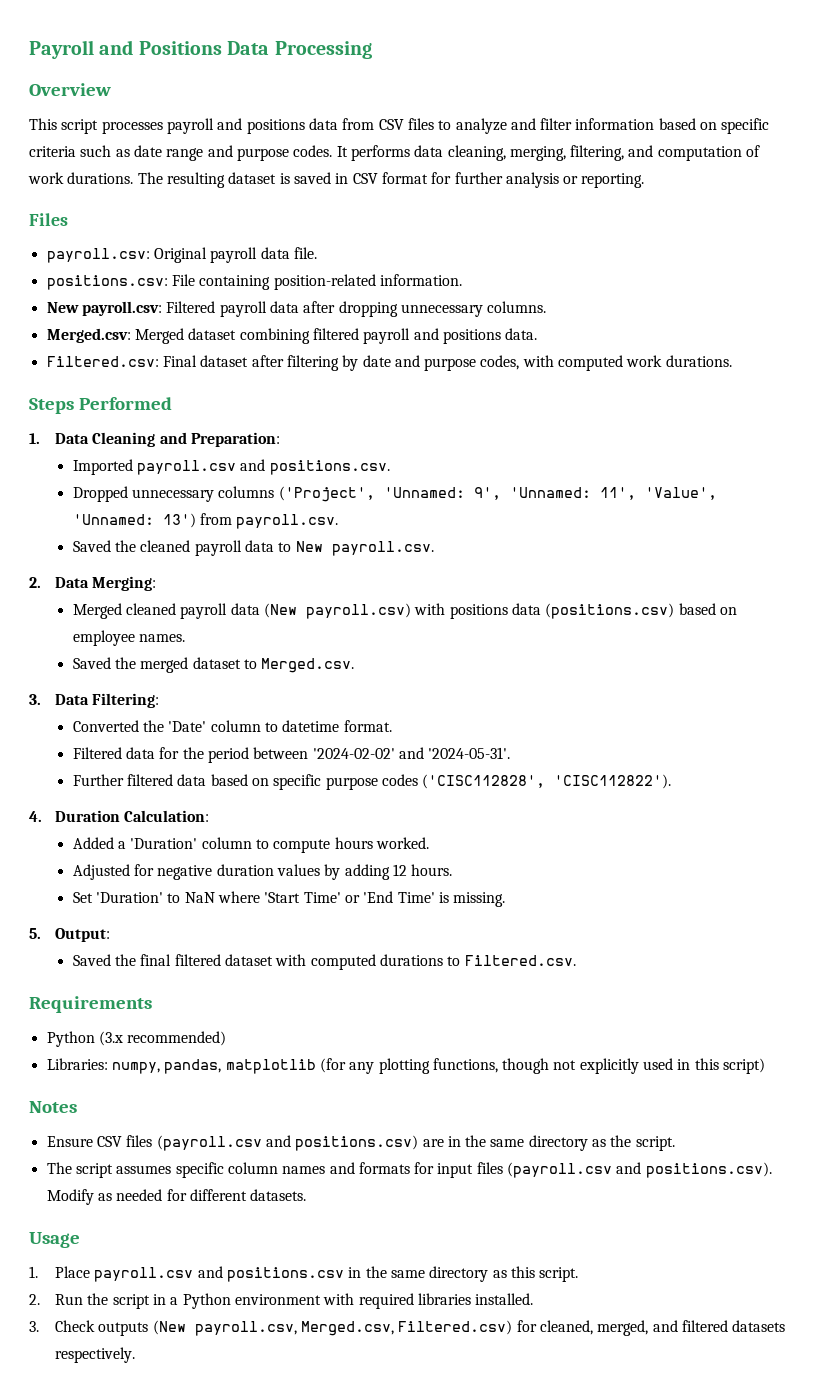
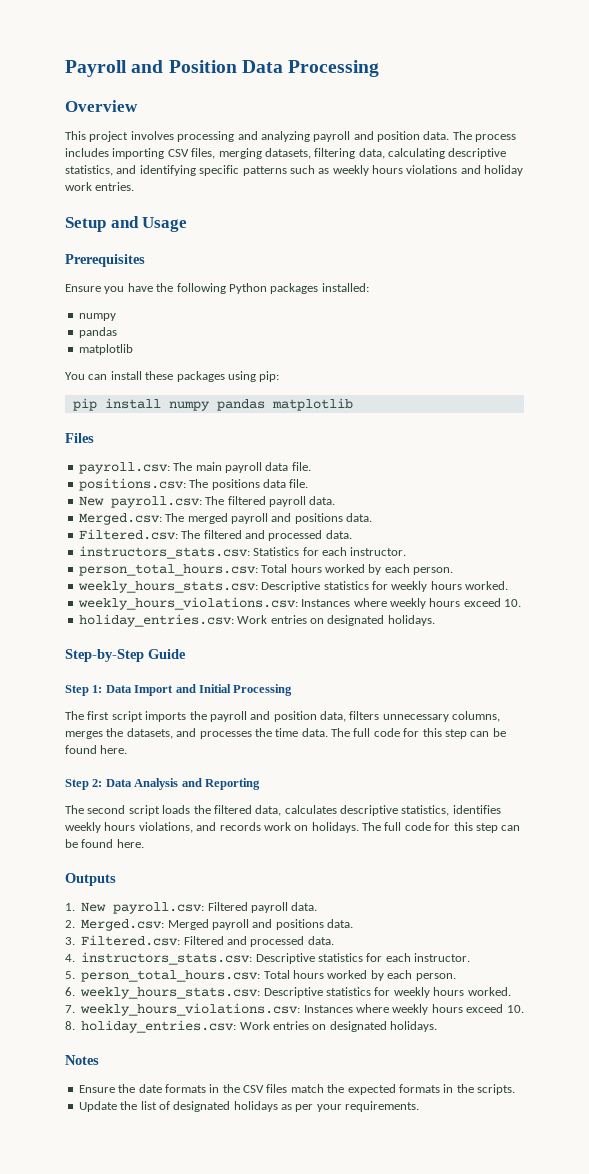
- Payroll and Positions Data Processing
+ Payroll and Position Data Processing
- This script processes payroll and positions data from CSV files to analyze and filter information based on specific criteria such as date range and purpose codes. It performs data cleaning, merging, filtering, and computation of work durations. The resulting dataset is saved in CSV format for further analysis or reporting.
+ This project involves processing and analyzing payroll and position data. The process includes importing CSV files, merging datasets, filtering data, calculating descriptive statistics, and identifying specific patterns such as weekly hours violations and holiday work entries.
+ Setup and Usage
+ Prerequisites
+ Ensure you have the following Python packages installed:
+ numpy
+ pandas
+ matplotlib
+ You can install these packages using pip:
+ pip install numpy pandas matplotlib
- payroll.csv: Original payroll data file.
+ payroll.csv: The main payroll data file.
- positions.csv: File containing position-related information.
- New payroll.csv: Filtered payroll data after dropping unnecessary columns.
- Merged.csv: Merged dataset combining filtered payroll and positions data.
+ positions.csv: The positions data file.
+ New payroll.csv: The filtered payroll data.
+ Merged.csv: The merged payroll and positions data.
- Filtered.csv: Final dataset after filtering by date and purpose codes, with computed work durations.
- Steps Performed
- 1. Data Cleaning and Preparation:
- Imported payroll.csv and positions.csv.
- Dropped unnecessary columns ('Project', 'Unnamed: 9', 'Unnamed: 11', 'Value', 'Unnamed: 13') from payroll.csv.
- Saved the cleaned payroll data to New payroll.csv.
- 2. Data Merging:
- Merged cleaned payroll data (New payroll.csv) with positions data (positions.csv) based on employee names.
- Saved the merged dataset to Merged.csv.
- 3. Data Filtering:
- Converted the 'Date' column to datetime format.
- Filtered data for the period between '2024-02-02' and '2024-05-31'.
- Further filtered data based on specific purpose codes ('CISC112828', 'CISC112822').
- 4. Duration Calculation:
- Added a 'Duration' column to compute hours worked.
- Adjusted for negative duration values by adding 12 hours.
- Set 'Duration' to NaN where 'Start Time' or 'End Time' is missing.
- 5. Output:
- Saved the final filtered dataset with computed durations to Filtered.csv.
- Requirements
- Python (3.x recommended)
- Libraries: numpy, pandas, matplotlib (for any plotting functions, though not explicitly used in this script)
+ Filtered.csv: The filtered and processed data.
+ instructors_stats.csv: Statistics for each instructor.
+ person_total_hours.csv: Total hours worked by each person.
+ weekly_hours_stats.csv: Descriptive statistics for weekly hours worked.
+ weekly_hours_violations.csv: Instances where weekly hours exceed 10.
+ holiday_entries.csv: Work entries on designated holidays.
+ Step-by-Step Guide
+ Step 1: Data Import and Initial Processing
+ The first script imports the payroll and position data, filters unnecessary columns, merges the datasets, and processes the time data. The full code for this step can be found here.
+ Step 2: Data Analysis and Reporting
+ The second script loads the filtered data, calculates descriptive statistics, identifies weekly hours violations, and records work on holidays. The full code for this step can be found here.
+ Outputs
+ 1. New payroll.csv: Filtered payroll data.
+ 2. Merged.csv: Merged payroll and positions data.
+ 3. Filtered.csv: Filtered and processed data.
+ 4. instructors_stats.csv: Descriptive statistics for each instructor.
+ 5. person_total_hours.csv: Total hours worked by each person.
+ 6. weekly_hours_stats.csv: Descriptive statistics for weekly hours worked.
+ 7. weekly_hours_violations.csv: Instances where weekly hours exceed 10.
+ 8. holiday_entries.csv: Work entries on designated holidays.
  Notes
- Ensure CSV files (payroll.csv and positions.csv) are in the same directory as the script.
- The script assumes specific column names and formats for input files (payroll.csv and positions.csv). Modify as needed for different datasets.
- Usage
- 1. Place payroll.csv and positions.csv in the same directory as this script.
- 2. Run the script in a Python environment with required libraries installed.
- 3. Check outputs (New payroll.csv, Merged.csv, Filtered.csv) for cleaned, merged, and filtered datasets respectively.
+ Ensure the date formats in the CSV files match the expected formats in the scripts.
+ Update the list of designated holidays as per your requirements.

